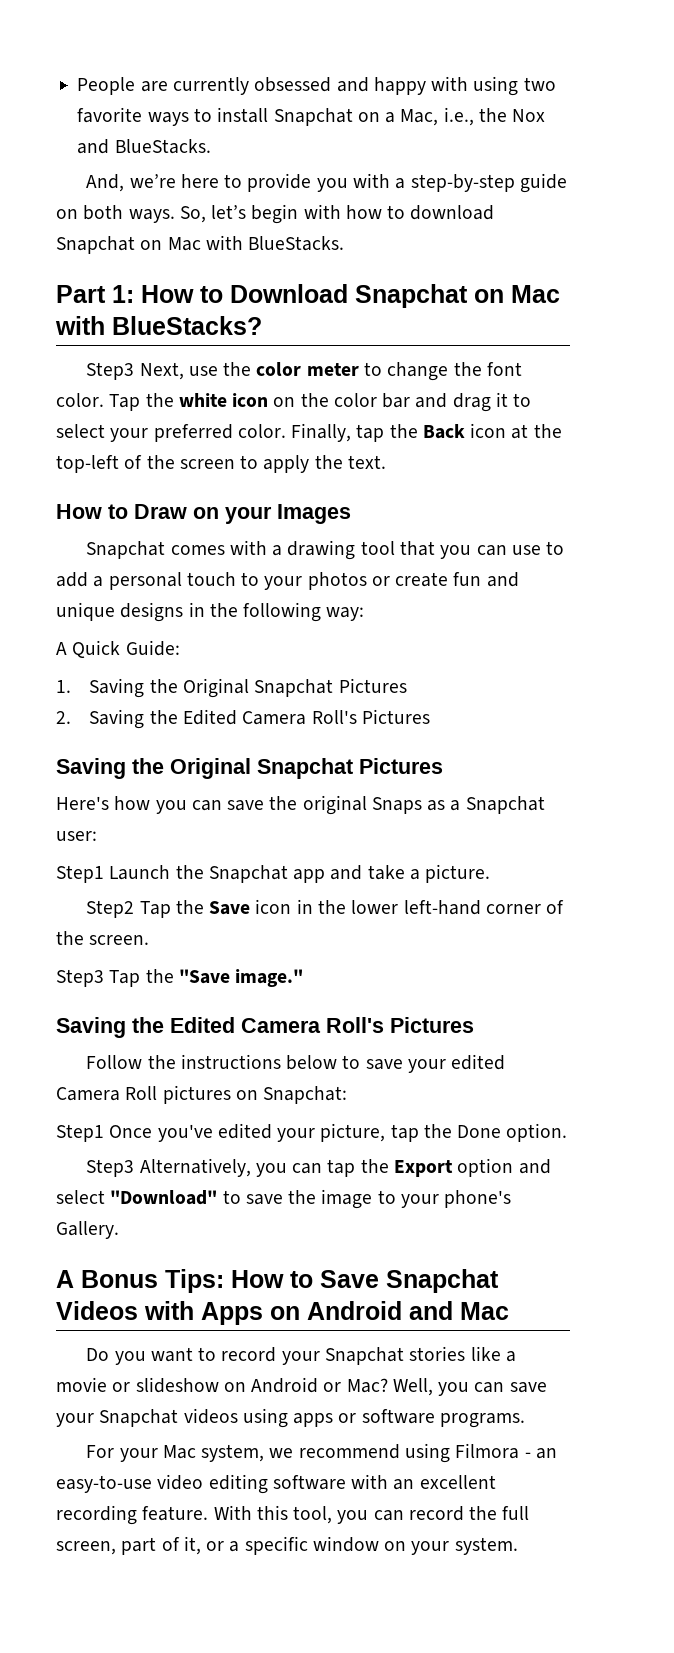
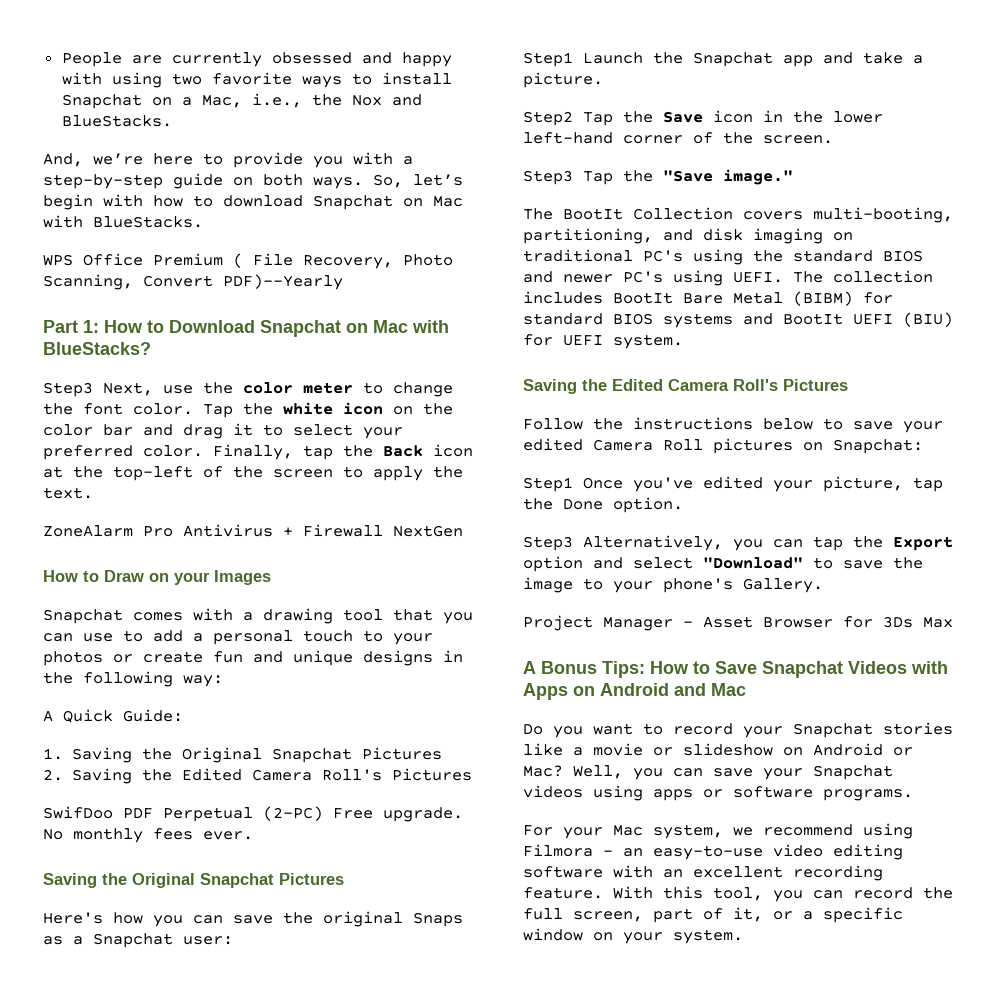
+ WPS Office Premium ( File Recovery, Photo Scanning, Convert PDF)--Yearly
+ ZoneAlarm Pro Antivirus + Firewall NextGen
+ SwifDoo PDF Perpetual (2-PC) Free upgrade. No monthly fees ever.
+ The BootIt Collection covers multi-booting, partitioning, and disk imaging on traditional PC's using the standard BIOS and newer PC's using UEFI. The collection includes BootIt Bare Metal (BIBM) for standard BIOS systems and BootIt UEFI (BIU) for UEFI system.
+ Project Manager - Asset Browser for 3Ds Max

